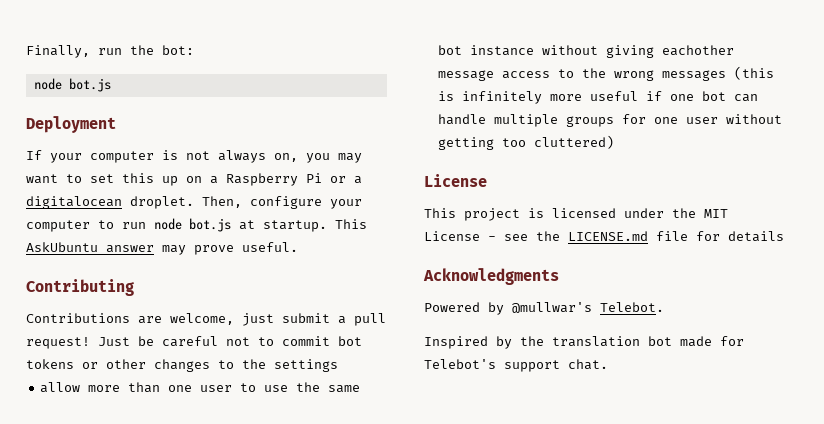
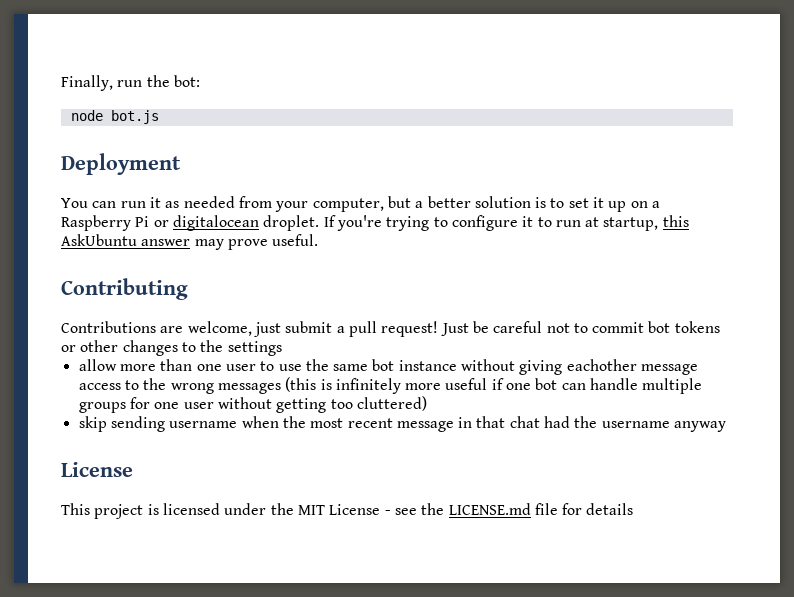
- If your computer is not always on, you may want to set this up on a Raspberry Pi or a digitalocean droplet.
+ You can run it as needed from your computer, but a better solution is to set it up on a Raspberry Pi or digitalocean droplet.
- Then, configure your computer to run node bot.js at startup. This AskUbuntu answer may prove useful.
+ If you're trying to configure it to run at startup, this AskUbuntu answer may prove useful.
+ skip sending username when the most recent message in that chat had the username anyway
- Acknowledgments
- Powered by @mullwar's Telebot.
- Inspired by the translation bot made for Telebot's support chat.

